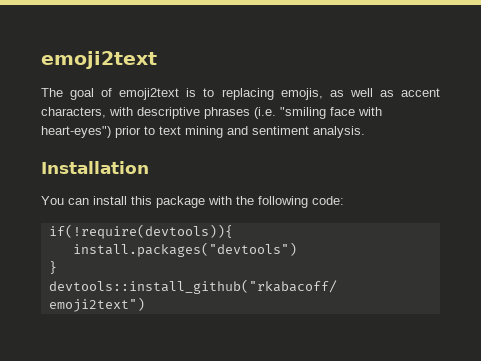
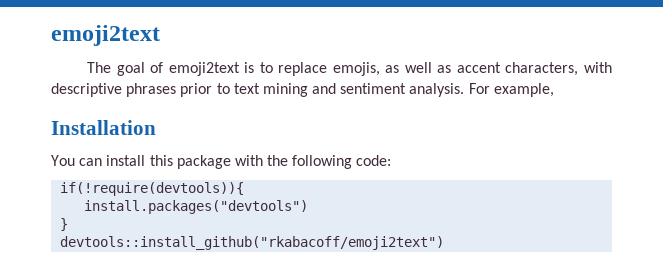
- The goal of emoji2text is to replacing emojis, as well as accent characters, with descriptive phrases (i.e. "smiling face with heart-eyes") prior to text mining and sentiment analysis.
+ The goal of emoji2text is to replace emojis, as well as accent characters, with descriptive phrases prior to text mining and sentiment analysis. For example,

